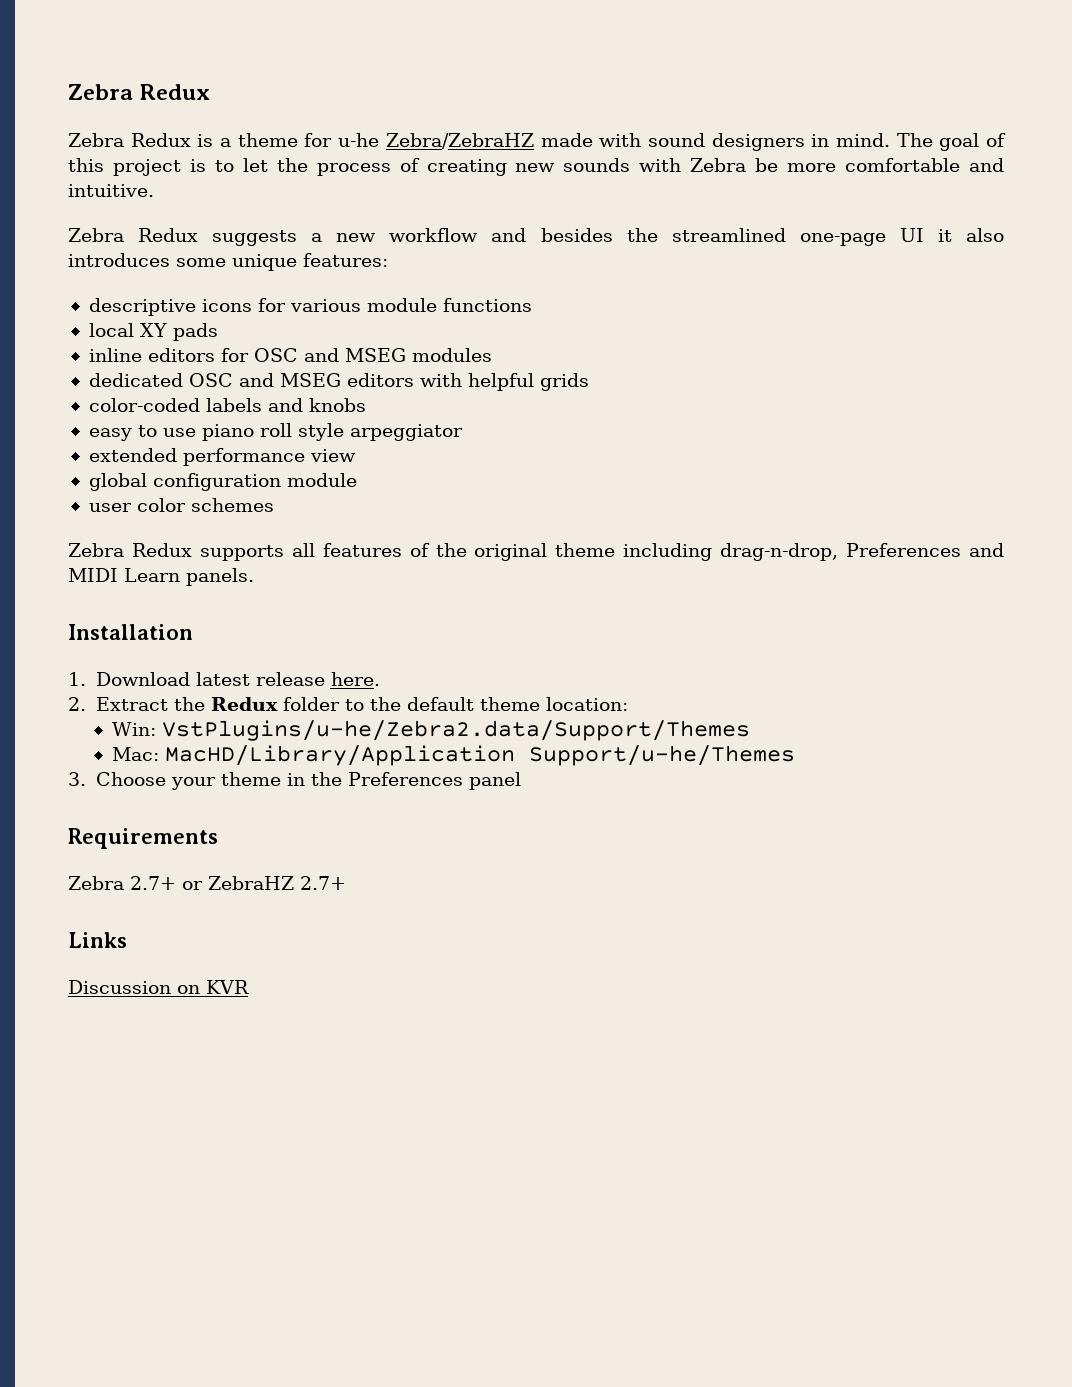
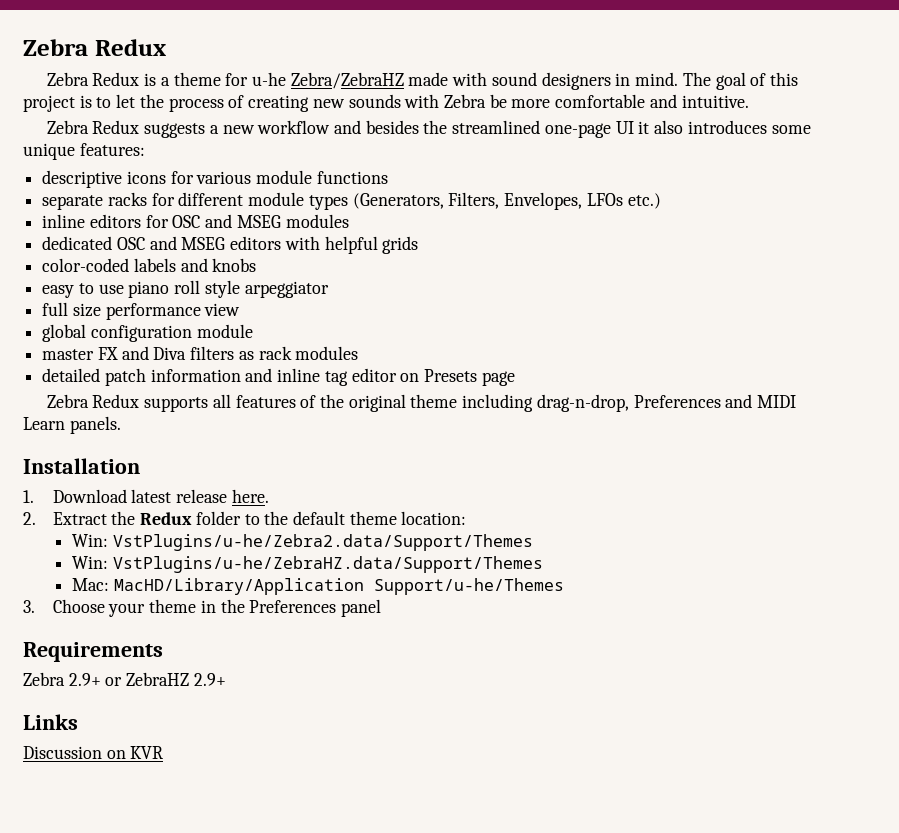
- local XY pads
+ separate racks for different module types (Generators, Filters, Envelopes, LFOs etc.)
- extended performance view
+ full size performance view
- user color schemes
+ master FX and Diva filters as rack modules
+ detailed patch information and inline tag editor on Presets page
+ Win: VstPlugins/u-he/ZebraHZ.data/Support/Themes
- Zebra 2.7+ or ZebraHZ 2.7+
+ Zebra 2.9+ or ZebraHZ 2.9+

